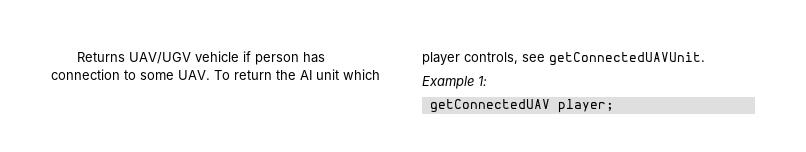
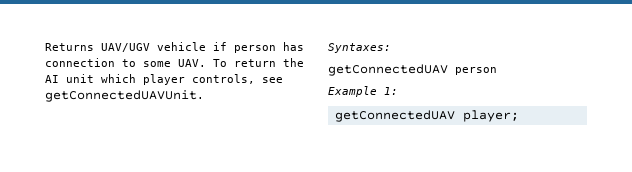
+ Syntaxes:
+ getConnectedUAV person

